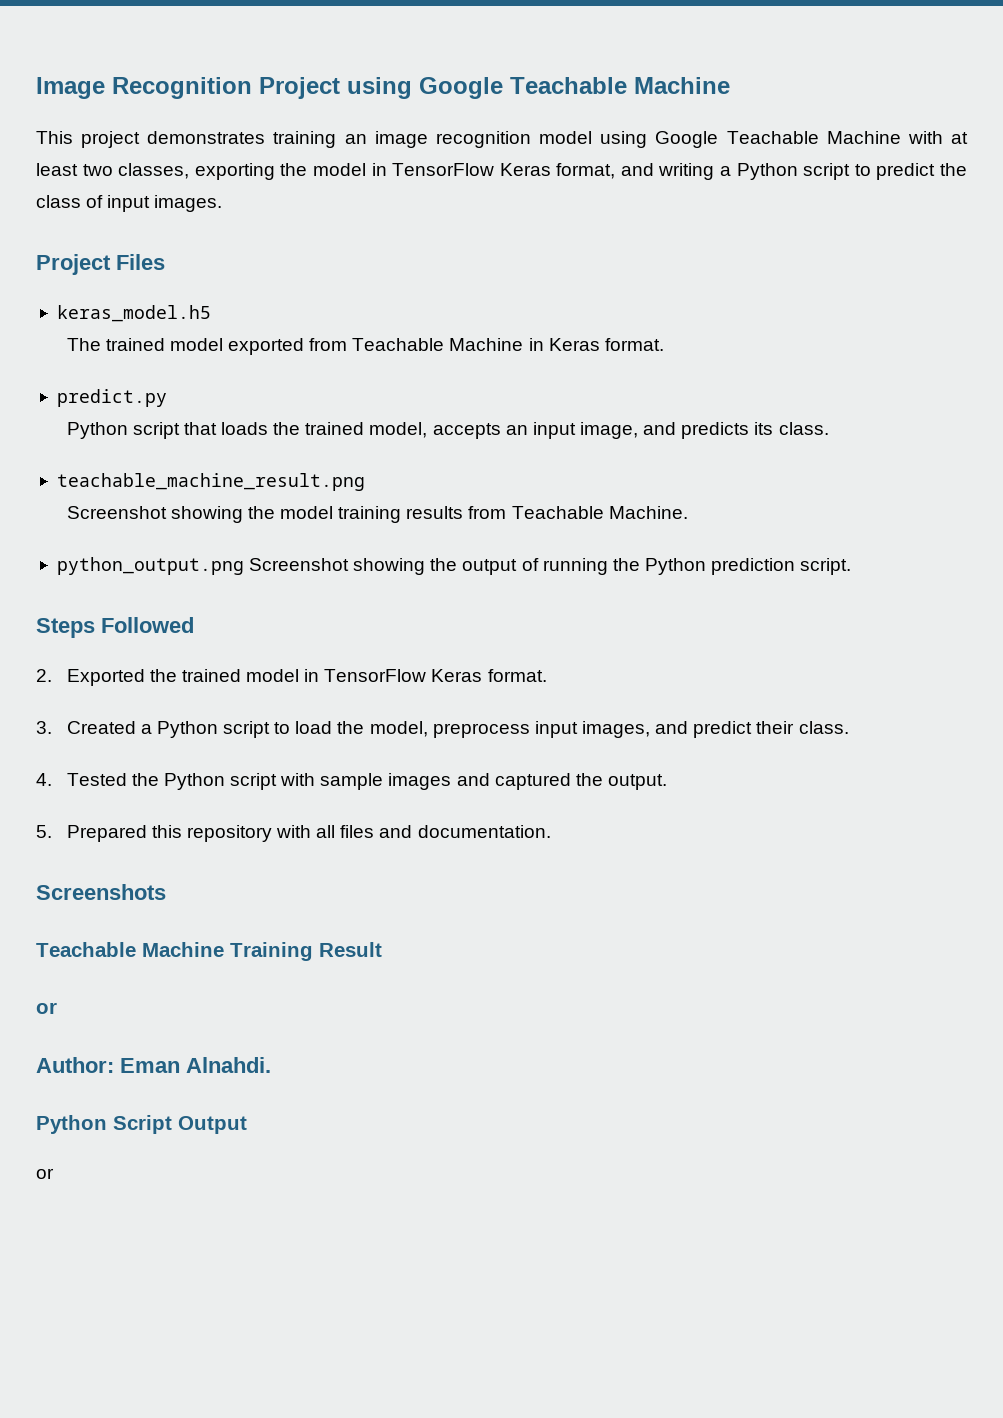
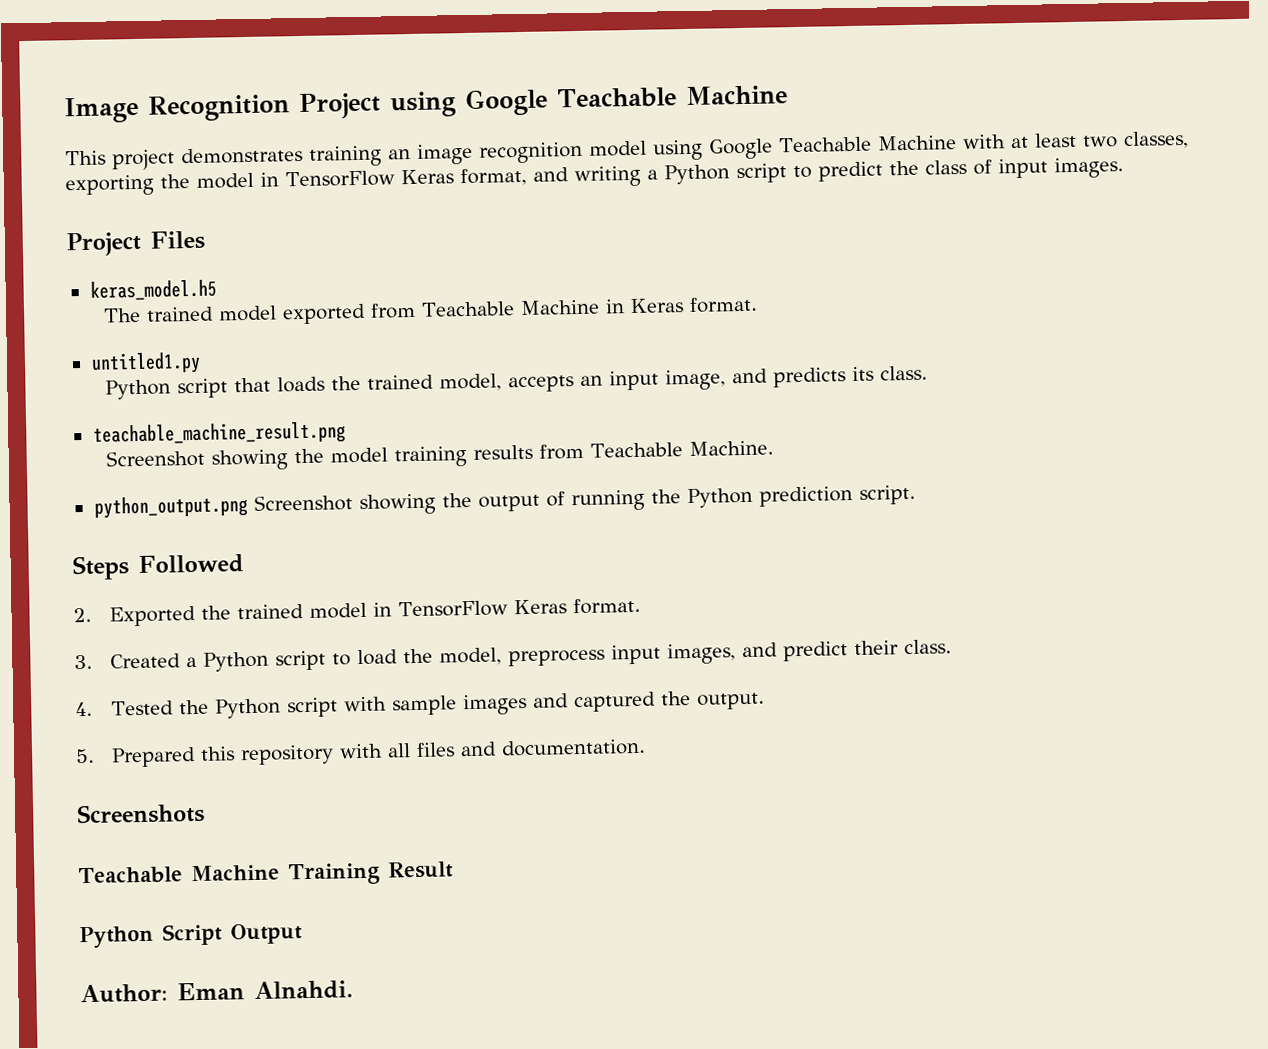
- predict.py
+ untitled1.py
  Teachable Machine Training Result
- or
+ Python Script Output
- Python Script Output
- or

